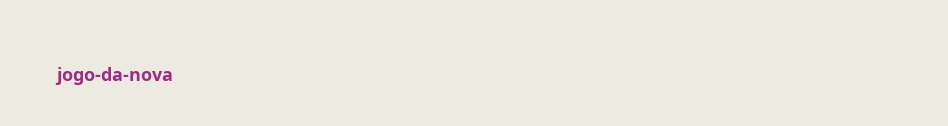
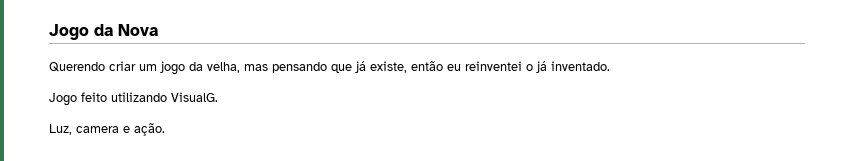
- jogo-da-nova
+ Jogo da Nova
+ Querendo criar um jogo da velha, mas pensando que já existe, então eu reinventei o já inventado.
+ Jogo feito utilizando VisualG.
+ Luz, camera e ação.

